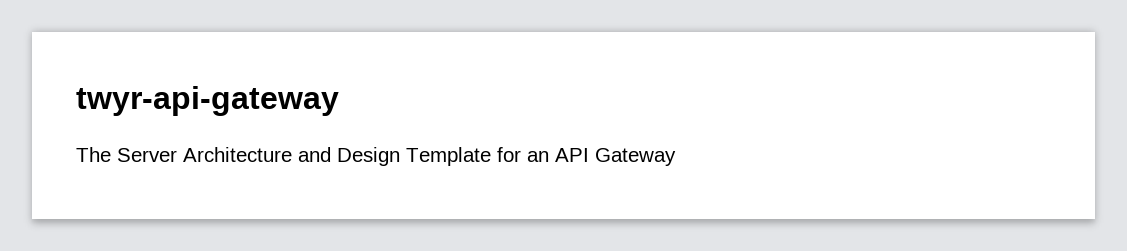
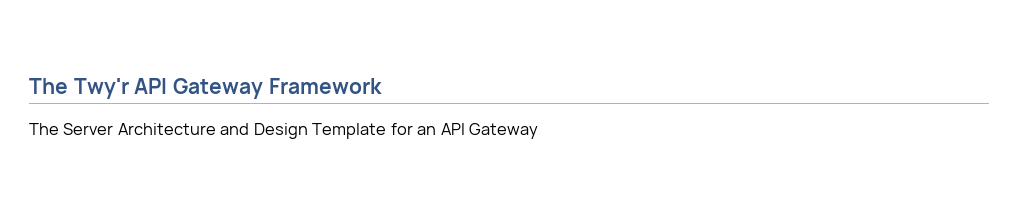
- twyr-api-gateway
+ The Twy'r API Gateway Framework

